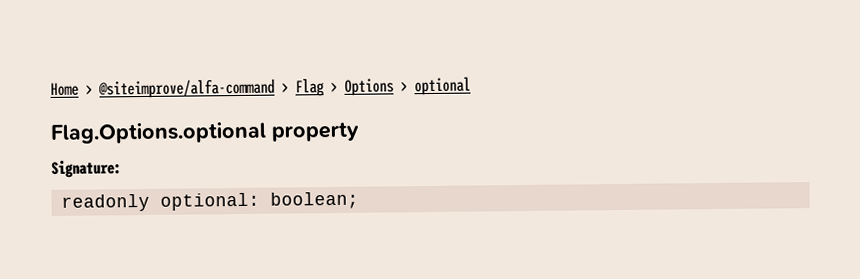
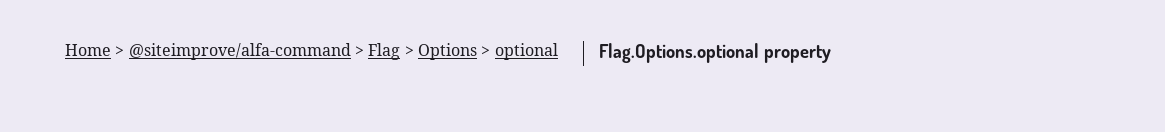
- Signature:
- readonly optional: boolean;

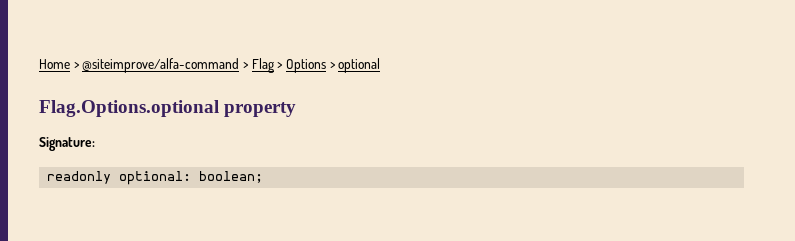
+ Signature:
+ readonly optional: boolean;

